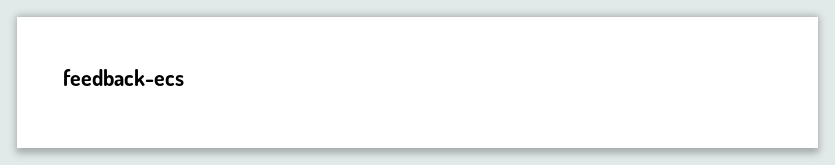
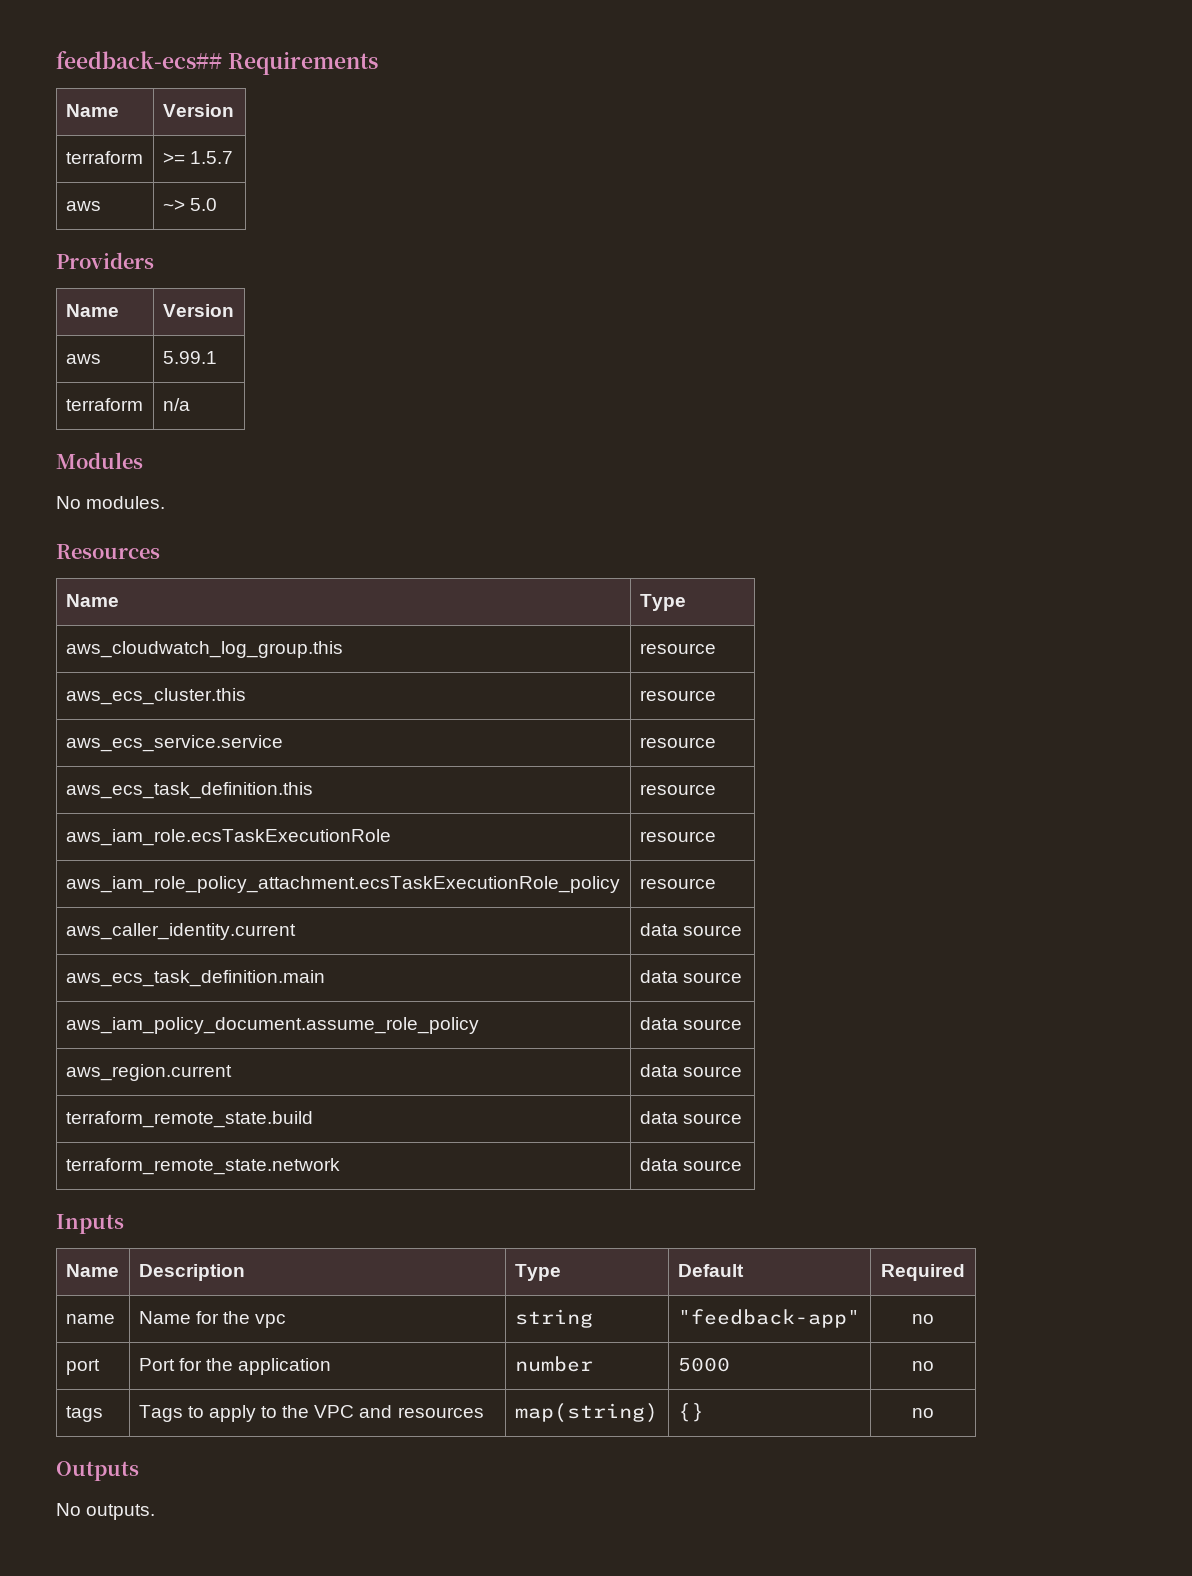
- feedback-ecs
+ feedback-ecs## Requirements
+ Name | Version
+ terraform | >= 1.5.7
+ aws | ~> 5.0
+ Providers
+ Name | Version
+ aws | 5.99.1
+ terraform | n/a
+ Modules
+ No modules.
+ Resources
+ Name | Type
+ aws_cloudwatch_log_group.this | resource
+ aws_ecs_cluster.this | resource
+ aws_ecs_service.service | resource
+ aws_ecs_task_definition.this | resource
+ aws_iam_role.ecsTaskExecutionRole | resource
+ aws_iam_role_policy_attachment.ecsTaskExecutionRole_policy | resource
+ aws_caller_identity.current | data source
+ aws_ecs_task_definition.main | data source
+ aws_iam_policy_document.assume_role_policy | data source
+ aws_region.current | data source
+ terraform_remote_state.build | data source
+ terraform_remote_state.network | data source
+ Inputs
+ Name | Description | Type | Default | Required
+ name | Name for the vpc | string | "feedback-app" | no
+ port | Port for the application | number | 5000 | no
+ tags | Tags to apply to the VPC and resources | map(string) | {} | no
+ Outputs
+ No outputs.

